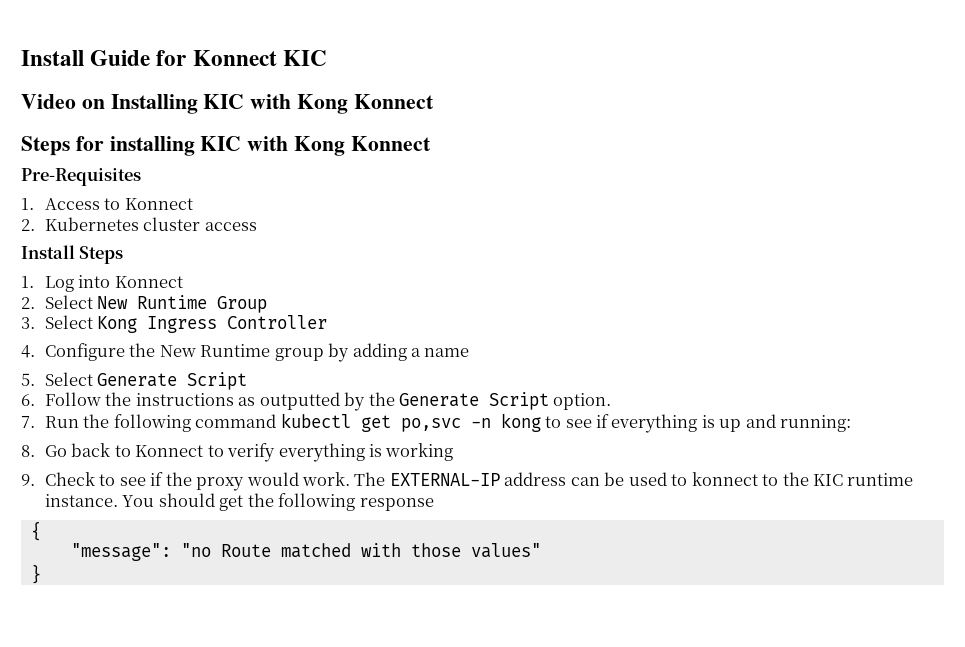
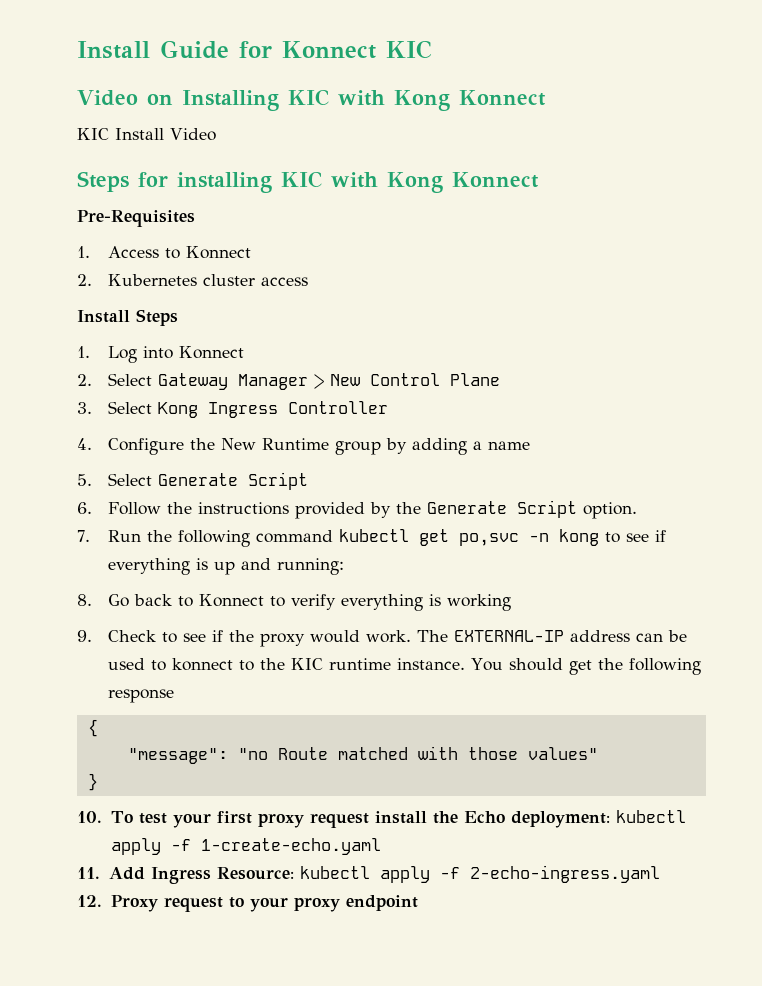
+ KIC Install Video
- 2. Select New Runtime Group
+ 2. Select Gateway Manager > New Control Plane
- 6. Follow the instructions as outputted by the Generate Script option.
+ 6. Follow the instructions provided by the Generate Script option.
+ 10. To test your first proxy request install the Echo deployment: kubectl apply -f 1-create-echo.yaml
+ 11. Add Ingress Resource: kubectl apply -f 2-echo-ingress.yaml
+ 12. Proxy request to your proxy endpoint

